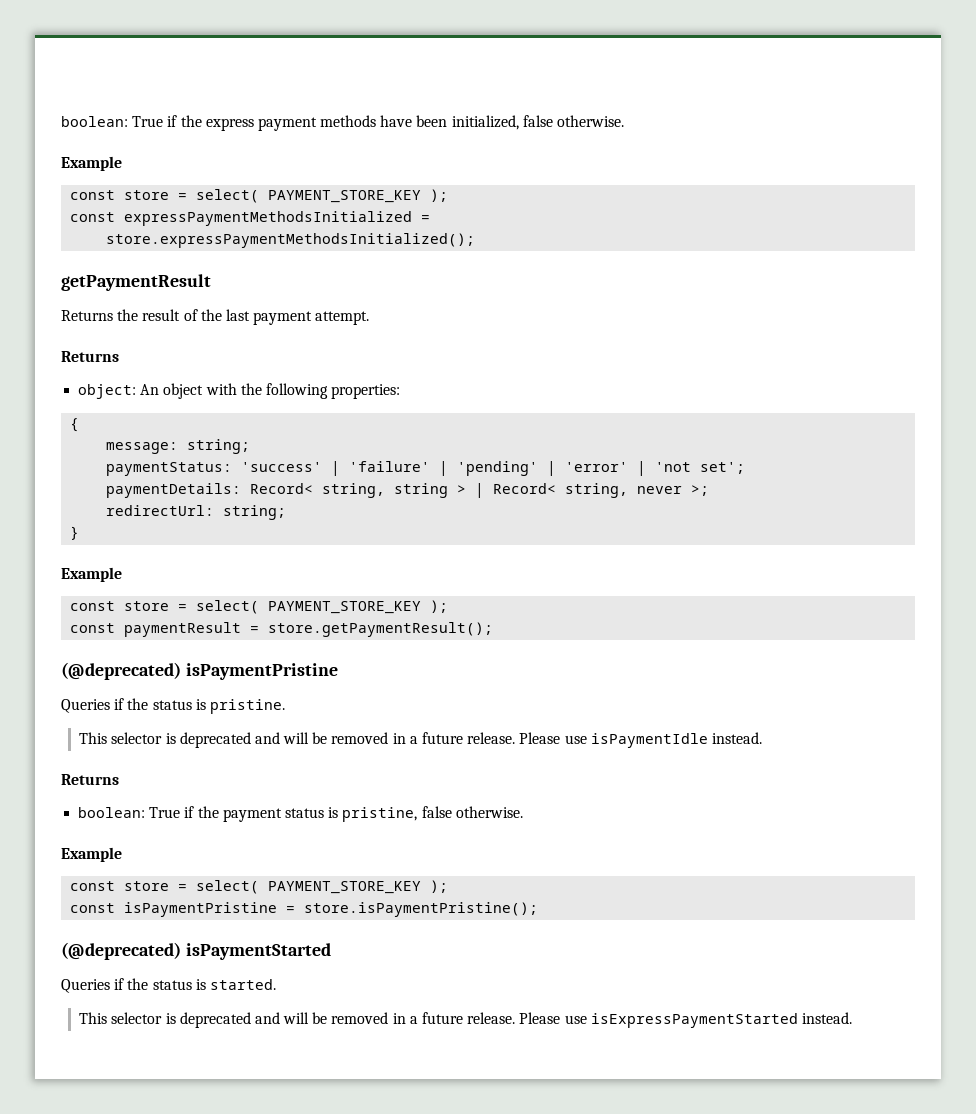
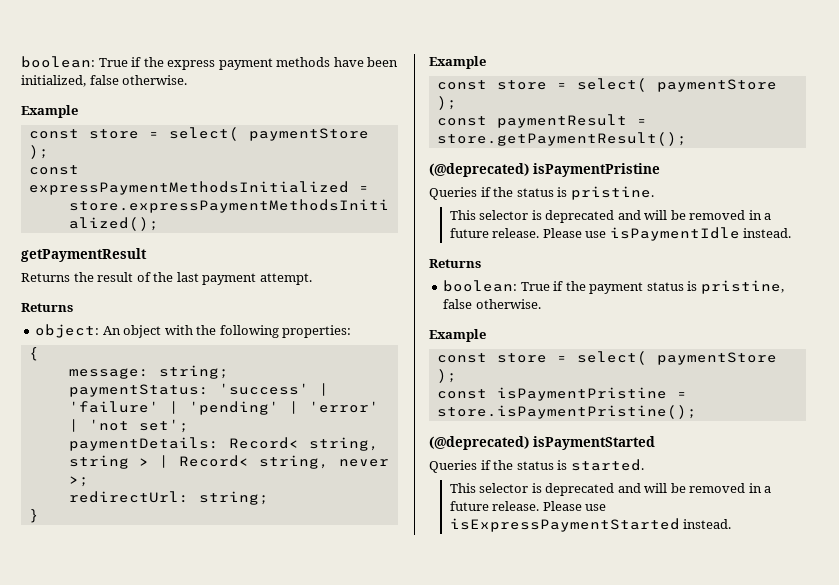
  boolean: True if the express payment methods have been initialized, false otherwise.
  Example
- const store = select( PAYMENT_STORE_KEY );
+ const store = select( paymentStore );
  }
  Example
- const store = select( PAYMENT_STORE_KEY );
+ const store = select( paymentStore );
  boolean: True if the payment status is pristine, false otherwise.
  Example
- const store = select( PAYMENT_STORE_KEY );
+ const store = select( paymentStore );

